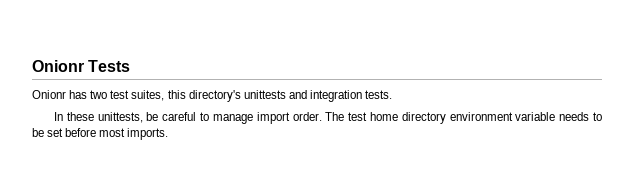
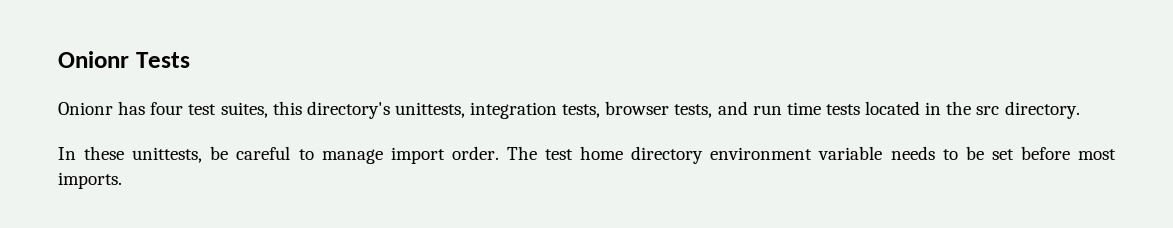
- Onionr has two test suites, this directory's unittests and integration tests.
+ Onionr has four test suites, this directory's unittests, integration tests, browser tests, and run time tests located in the src directory.

